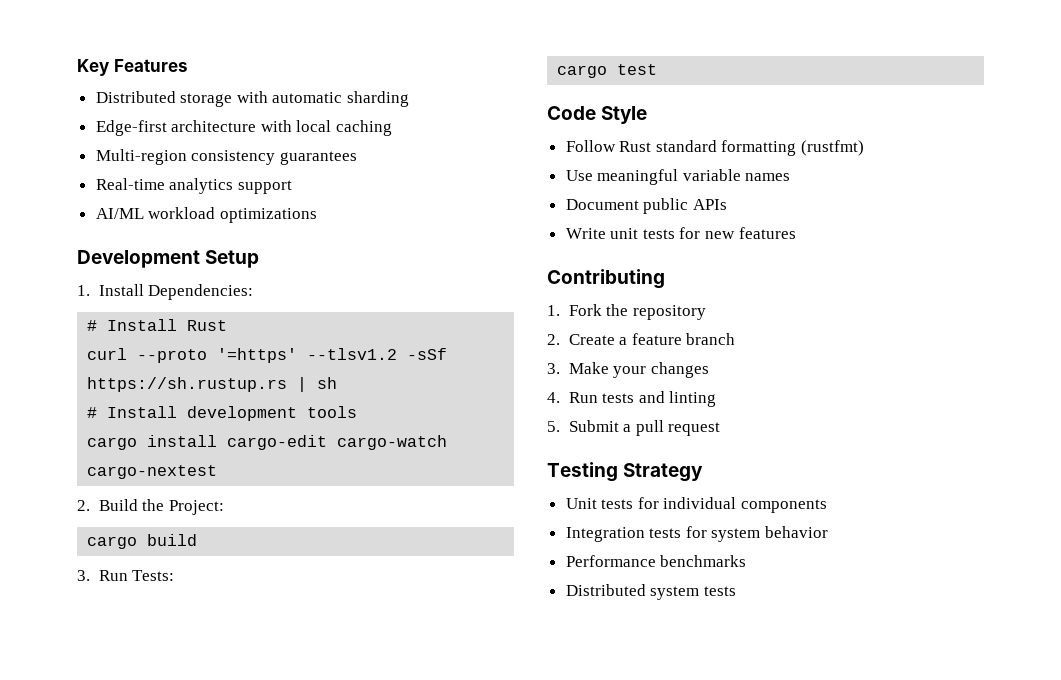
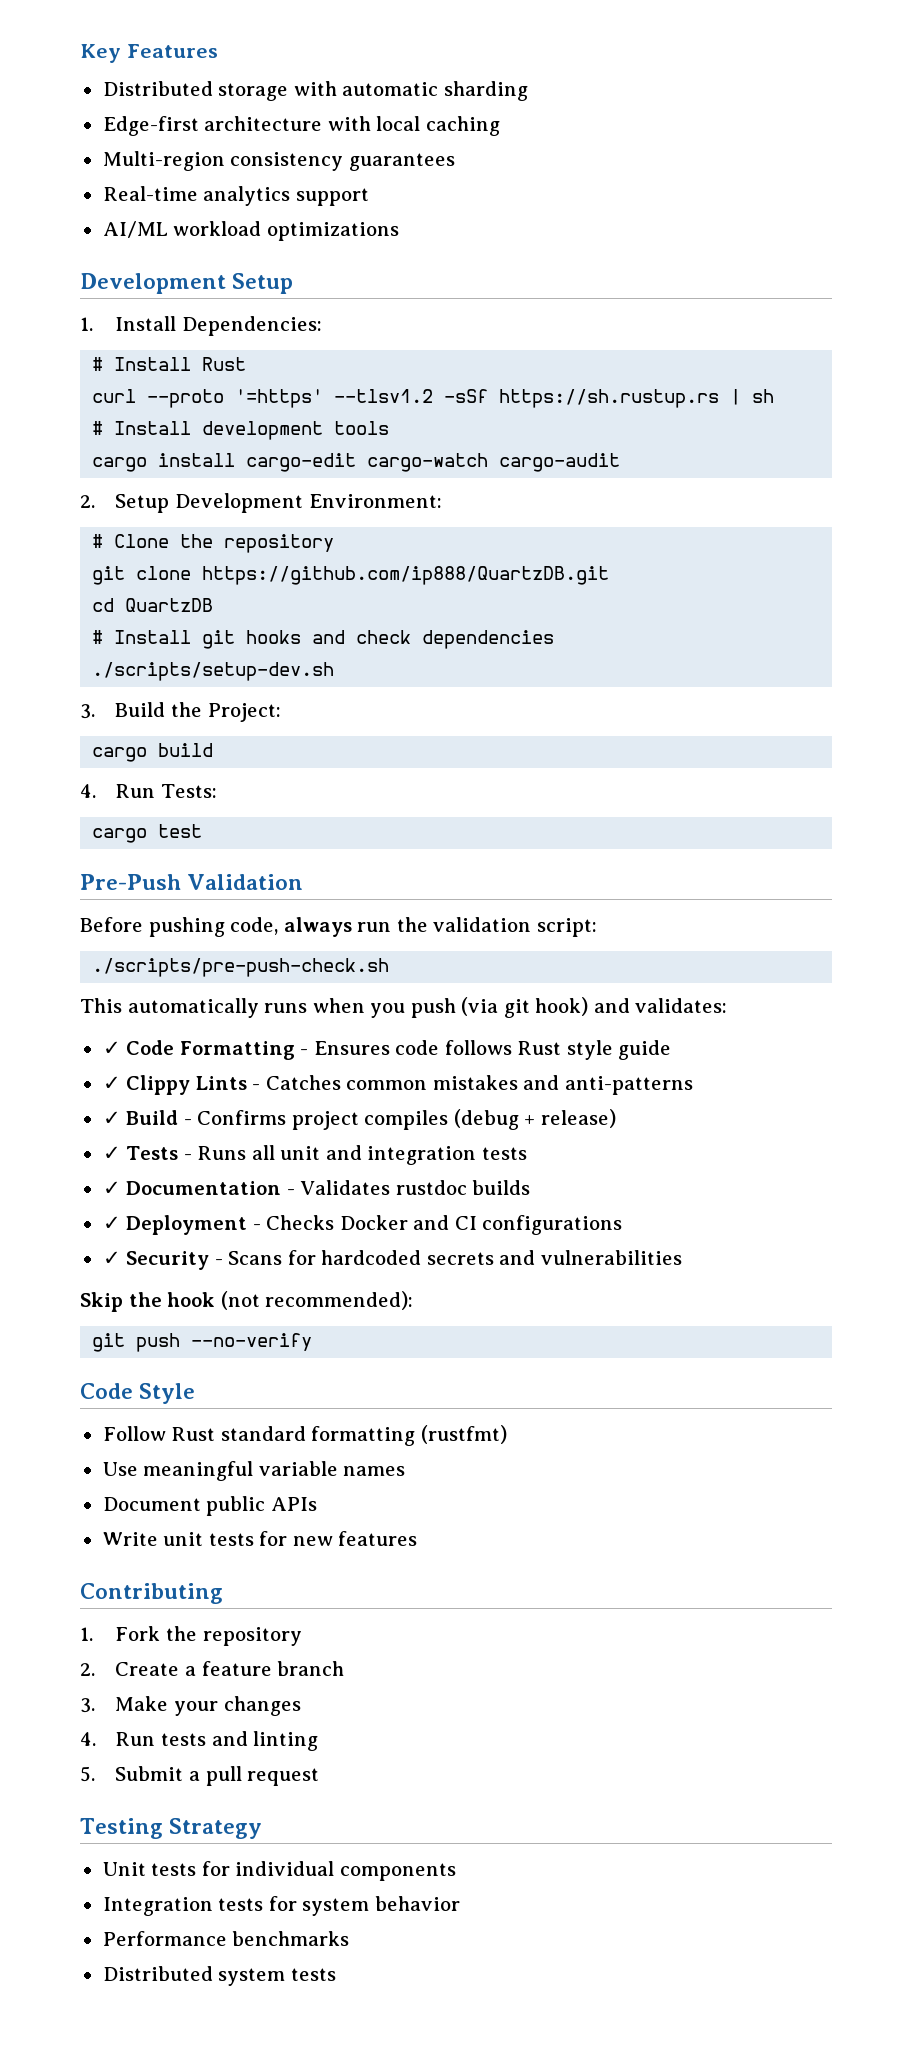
- cargo install cargo-edit cargo-watch cargo-nextest
- 2. Build the Project:
+ cargo install cargo-edit cargo-watch cargo-audit
+ 2. Setup Development Environment:
+ # Clone the repository
+ git clone https://github.com/ip888/QuartzDB.git
+ cd QuartzDB
+ # Install git hooks and check dependencies
+ ./scripts/setup-dev.sh
+ 3. Build the Project:
- 3. Run Tests:
+ 4. Run Tests:
+ Pre-Push Validation
+ Before pushing code, always run the validation script:
+ ./scripts/pre-push-check.sh
+ This automatically runs when you push (via git hook) and validates:
+ ✓ Code Formatting - Ensures code follows Rust style guide
+ ✓ Clippy Lints - Catches common mistakes and anti-patterns
+ ✓ Build - Confirms project compiles (debug + release)
+ ✓ Tests - Runs all unit and integration tests
+ ✓ Documentation - Validates rustdoc builds
+ ✓ Deployment - Checks Docker and CI configurations
+ ✓ Security - Scans for hardcoded secrets and vulnerabilities
+ Skip the hook (not recommended):
+ git push --no-verify

